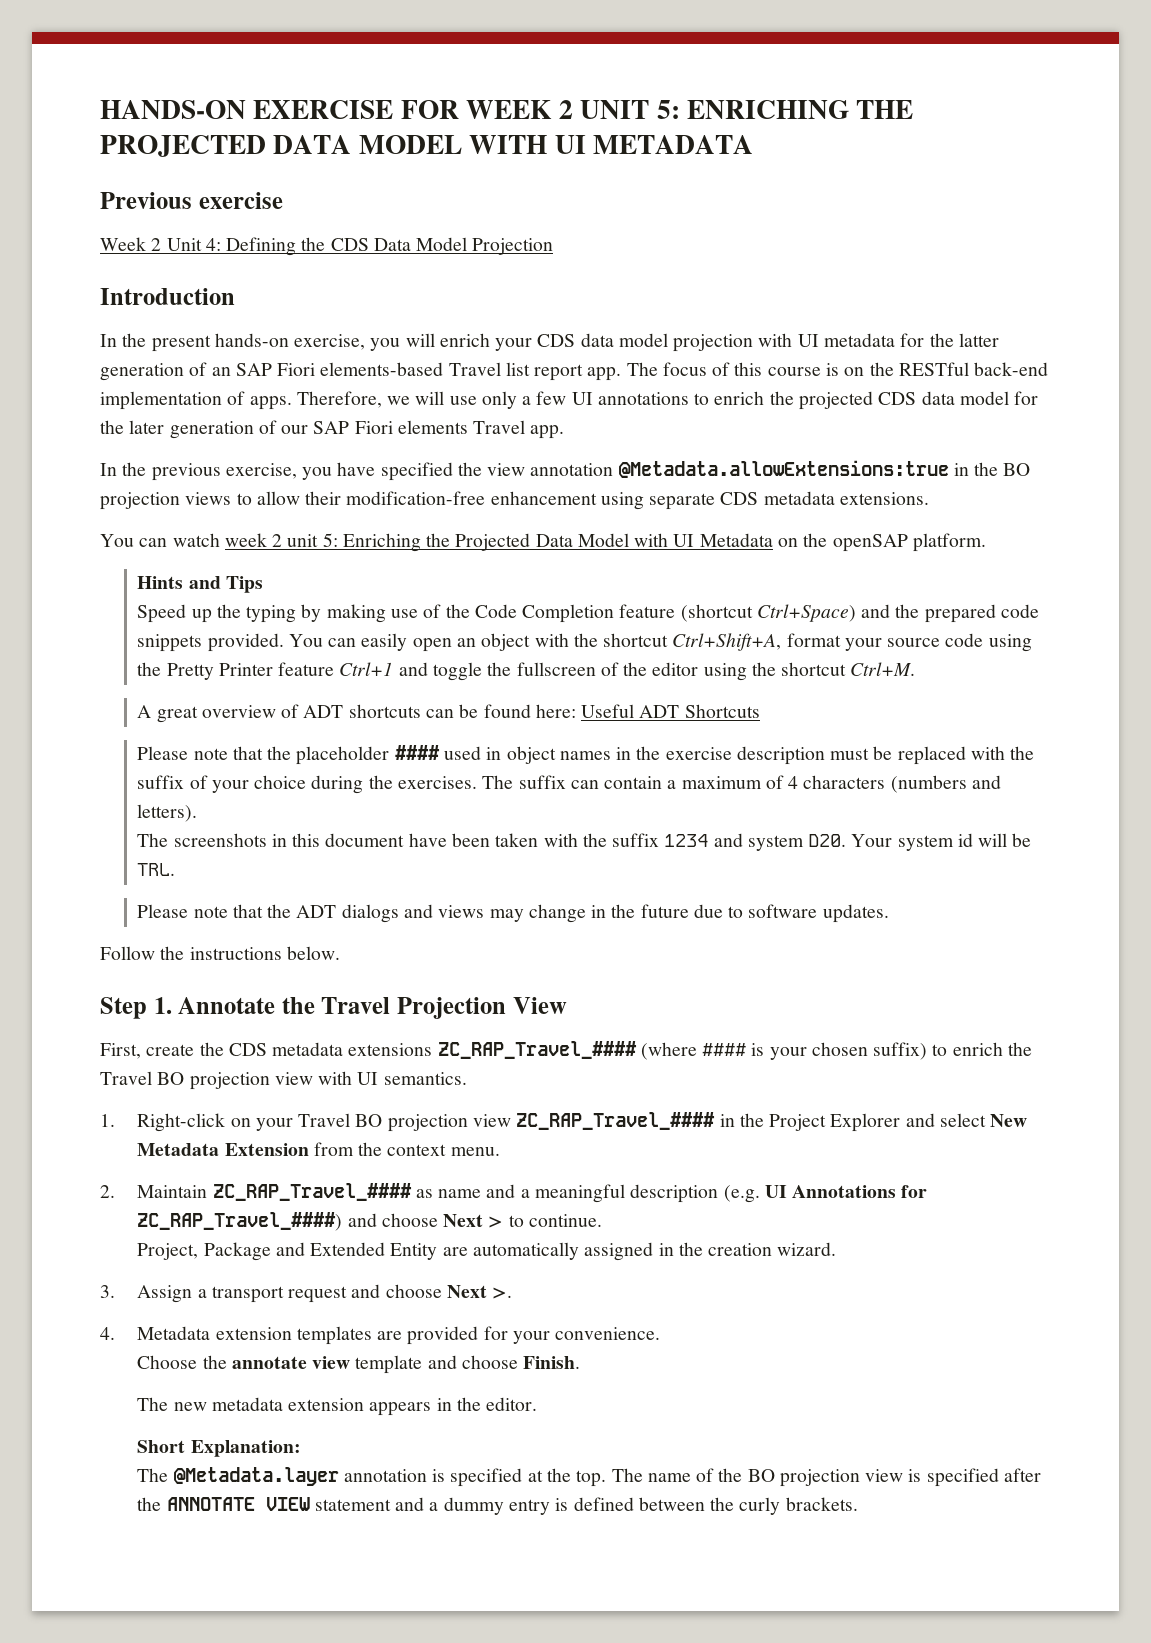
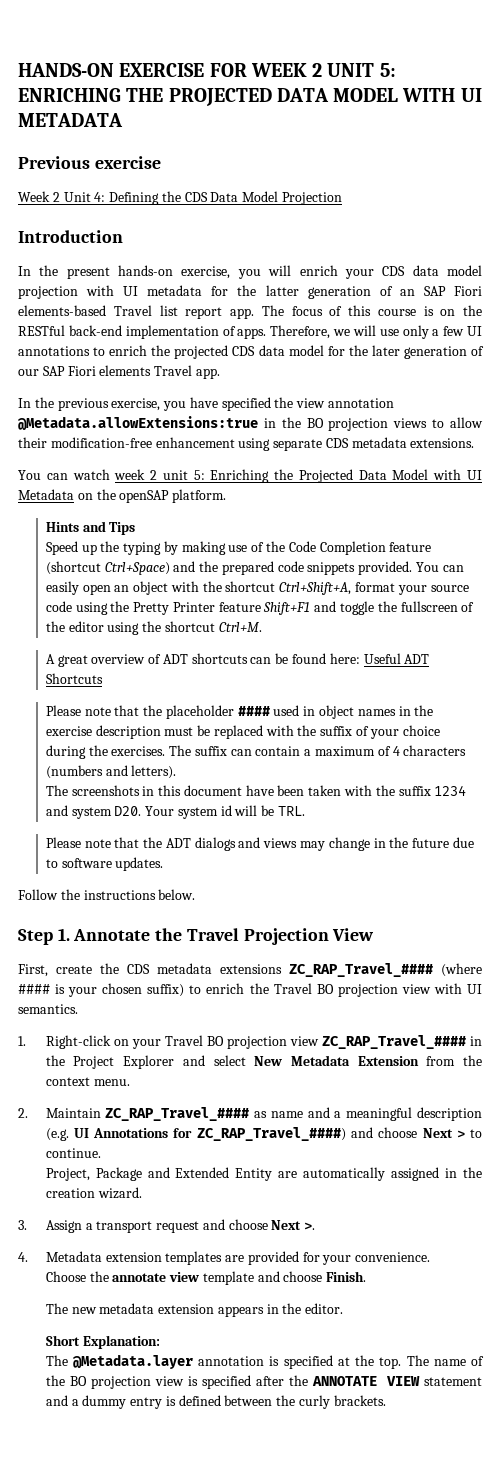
- You can easily open an object with the shortcut Ctrl+Shift+A, format your source code using the Pretty Printer feature Ctrl+1 and toggle the fullscreen of the editor using the shortcut Ctrl+M.
+ You can easily open an object with the shortcut Ctrl+Shift+A, format your source code using the Pretty Printer feature Shift+F1 and toggle the fullscreen of the editor using the shortcut Ctrl+M.

